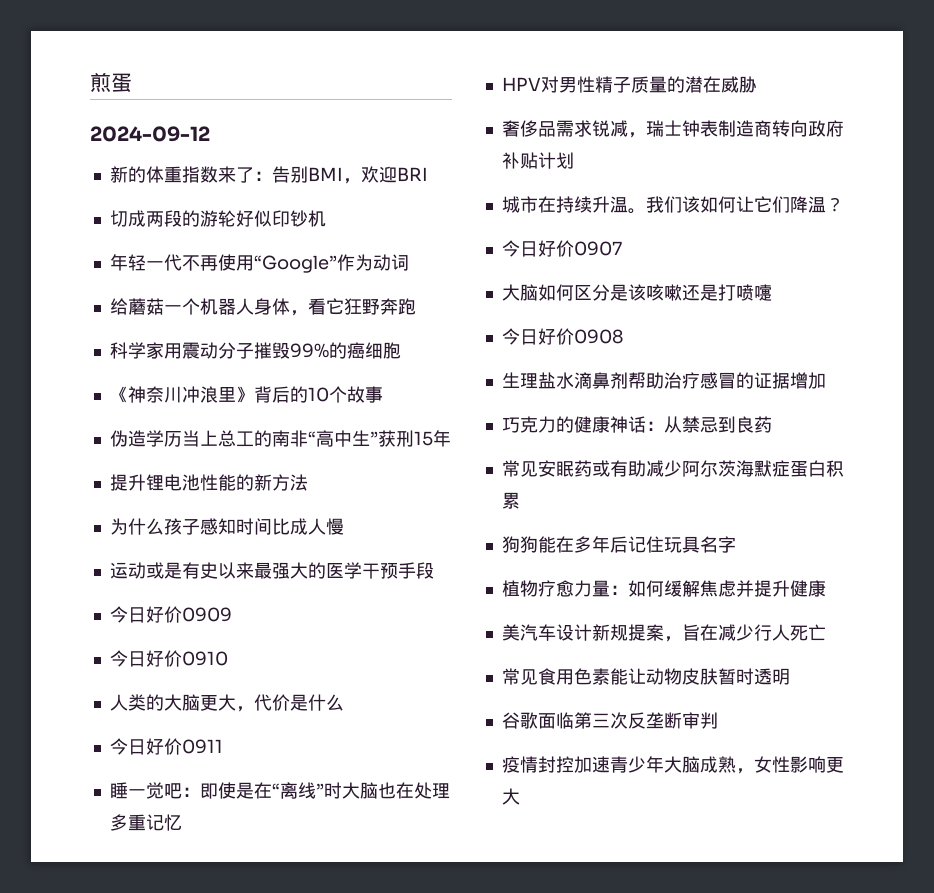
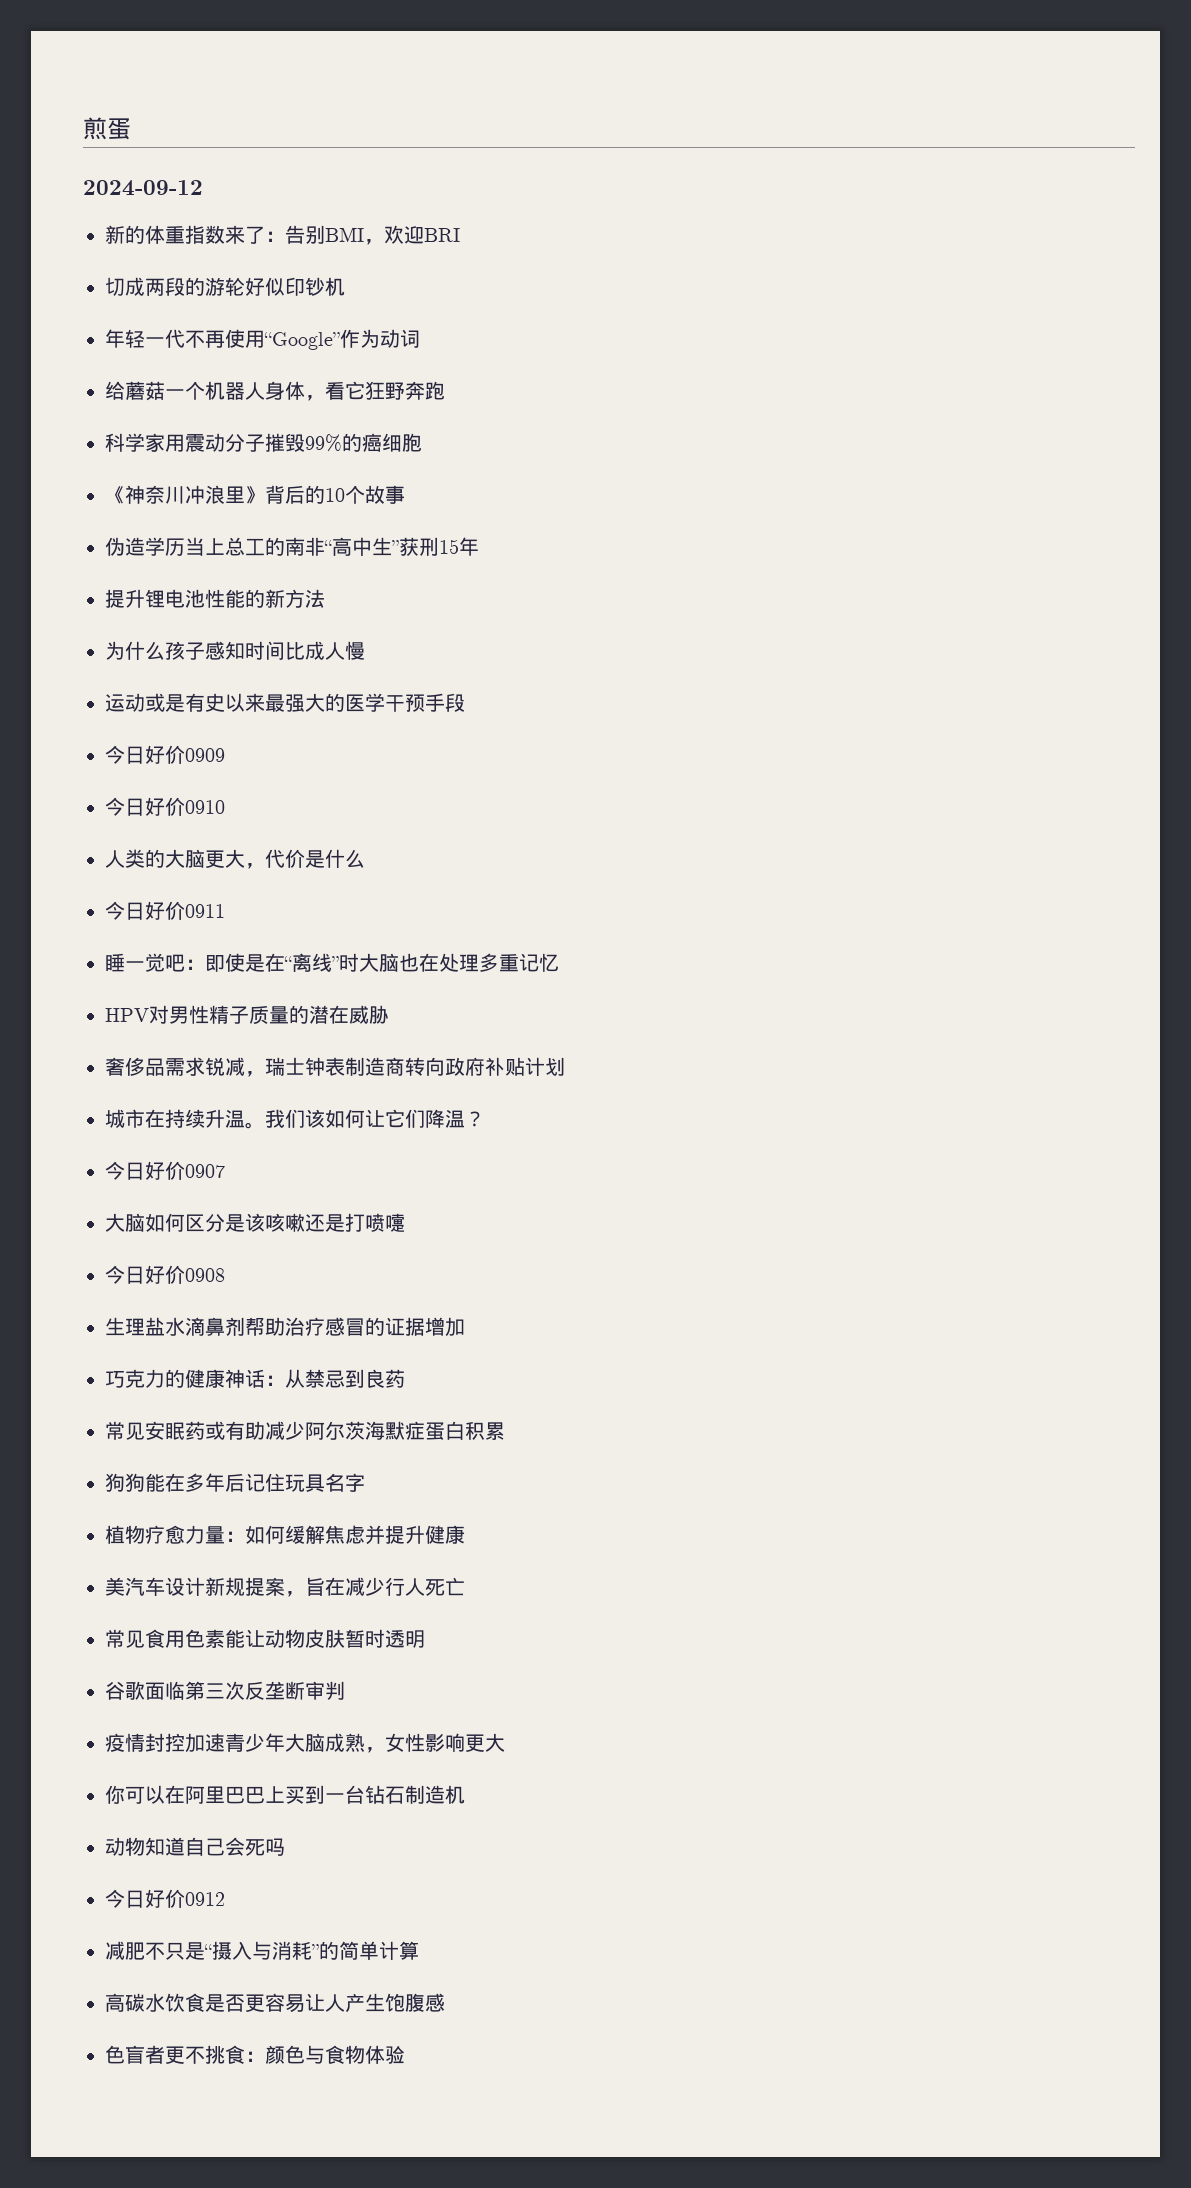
+ 你可以在阿里巴巴上买到一台钻石制造机
+ 动物知道自己会死吗
+ 今日好价0912
+ 减肥不只是“摄入与消耗”的简单计算
+ 高碳水饮食是否更容易让人产生饱腹感
+ 色盲者更不挑食：颜色与食物体验

